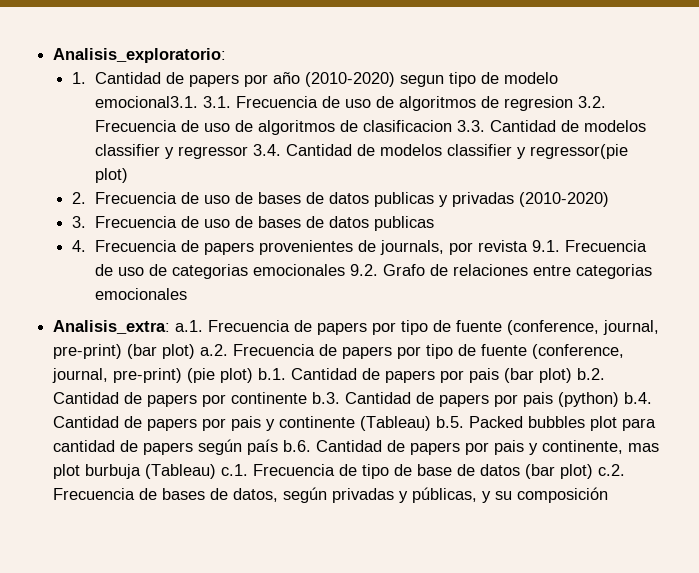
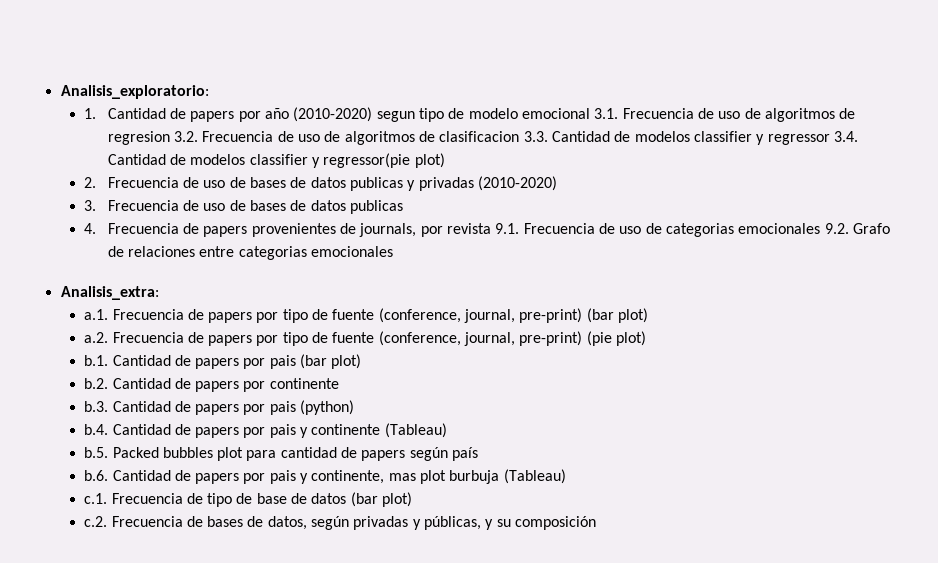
- 1. Cantidad de papers por año (2010-2020) segun tipo de modelo emocional3.1. 3.1. Frecuencia de uso de algoritmos de regresion 3.2. Frecuencia de uso de algoritmos de clasificacion 3.3. Cantidad de modelos classifier y regressor 3.4. Cantidad de modelos classifier y regressor(pie plot)
+ 1. Cantidad de papers por año (2010-2020) segun tipo de modelo emocional 3.1. Frecuencia de uso de algoritmos de regresion 3.2. Frecuencia de uso de algoritmos de clasificacion 3.3. Cantidad de modelos classifier y regressor 3.4. Cantidad de modelos classifier y regressor(pie plot)
- Analisis_extra: a.1. Frecuencia de papers por tipo de fuente (conference, journal, pre-print) (bar plot) a.2. Frecuencia de papers por tipo de fuente (conference, journal, pre-print) (pie plot) b.1. Cantidad de papers por pais (bar plot) b.2. Cantidad de papers por continente b.3. Cantidad de papers por pais (python) b.4. Cantidad de papers por pais y continente (Tableau) b.5. Packed bubbles plot para cantidad de papers según país b.6. Cantidad de papers por pais y continente, mas plot burbuja (Tableau) c.1. Frecuencia de tipo de base de datos (bar plot) c.2. Frecuencia de bases de datos, según privadas y públicas, y su composición
+ Analisis_extra:
+ a.1. Frecuencia de papers por tipo de fuente (conference, journal, pre-print) (bar plot)
+ a.2. Frecuencia de papers por tipo de fuente (conference, journal, pre-print) (pie plot)
+ b.1. Cantidad de papers por pais (bar plot)
+ b.2. Cantidad de papers por continente
+ b.3. Cantidad de papers por pais (python)
+ b.4. Cantidad de papers por pais y continente (Tableau)
+ b.5. Packed bubbles plot para cantidad de papers según país
+ b.6. Cantidad de papers por pais y continente, mas plot burbuja (Tableau)
+ c.1. Frecuencia de tipo de base de datos (bar plot)
+ c.2. Frecuencia de bases de datos, según privadas y públicas, y su composición

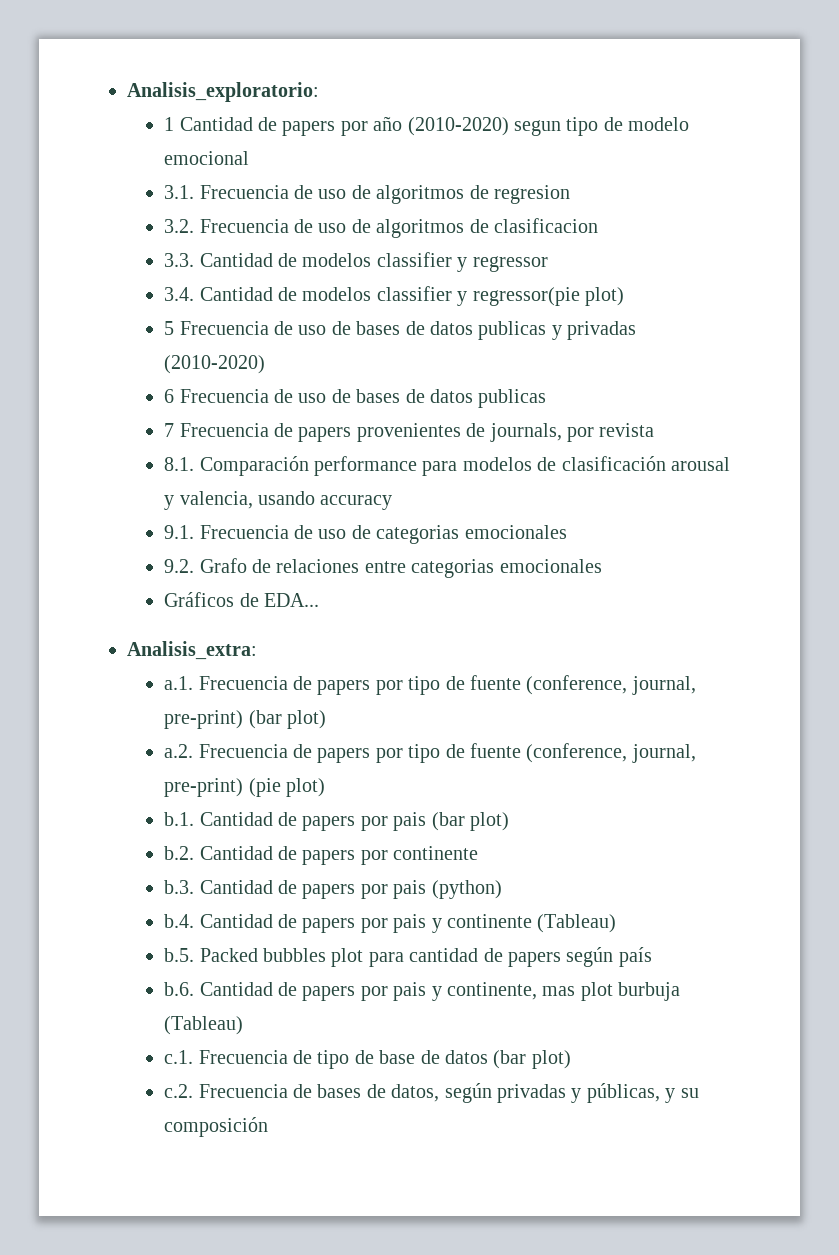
- 1. Cantidad de papers por año (2010-2020) segun tipo de modelo emocional 3.1. Frecuencia de uso de algoritmos de regresion 3.2. Frecuencia de uso de algoritmos de clasificacion 3.3. Cantidad de modelos classifier y regressor 3.4. Cantidad de modelos classifier y regressor(pie plot)
+ 1 Cantidad de papers por año (2010-2020) segun tipo de modelo emocional
+ 3.1. Frecuencia de uso de algoritmos de regresion
+ 3.2. Frecuencia de uso de algoritmos de clasificacion
+ 3.3. Cantidad de modelos classifier y regressor
+ 3.4. Cantidad de modelos classifier y regressor(pie plot)
- 2. Frecuencia de uso de bases de datos publicas y privadas (2010-2020)
+ 5 Frecuencia de uso de bases de datos publicas y privadas (2010-2020)
- 3. Frecuencia de uso de bases de datos publicas
+ 6 Frecuencia de uso de bases de datos publicas
- 4. Frecuencia de papers provenientes de journals, por revista 9.1. Frecuencia de uso de categorias emocionales 9.2. Grafo de relaciones entre categorias emocionales
+ 7 Frecuencia de papers provenientes de journals, por revista
+ 8.1. Comparación performance para modelos de clasificación arousal y valencia, usando accuracy
+ 9.1. Frecuencia de uso de categorias emocionales
+ 9.2. Grafo de relaciones entre categorias emocionales
+ Gráficos de EDA...

